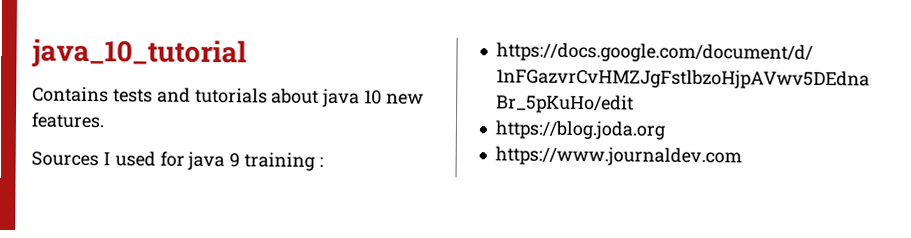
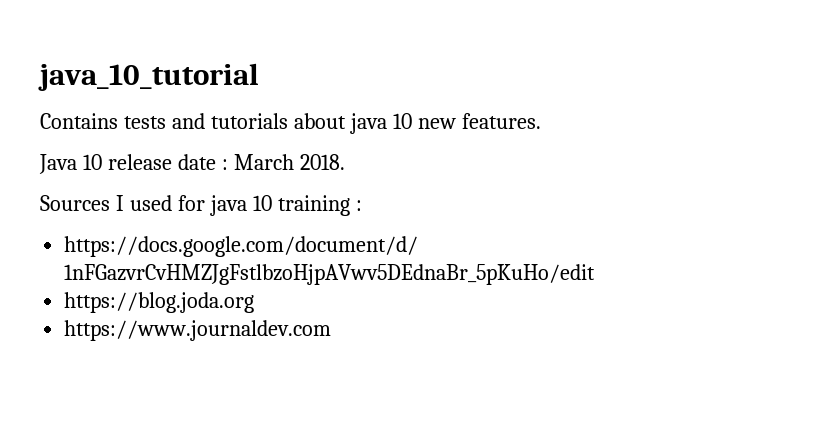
+ Java 10 release date : March 2018.
- Sources I used for java 9 training :
+ Sources I used for java 10 training :

